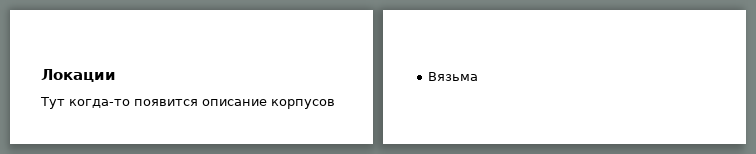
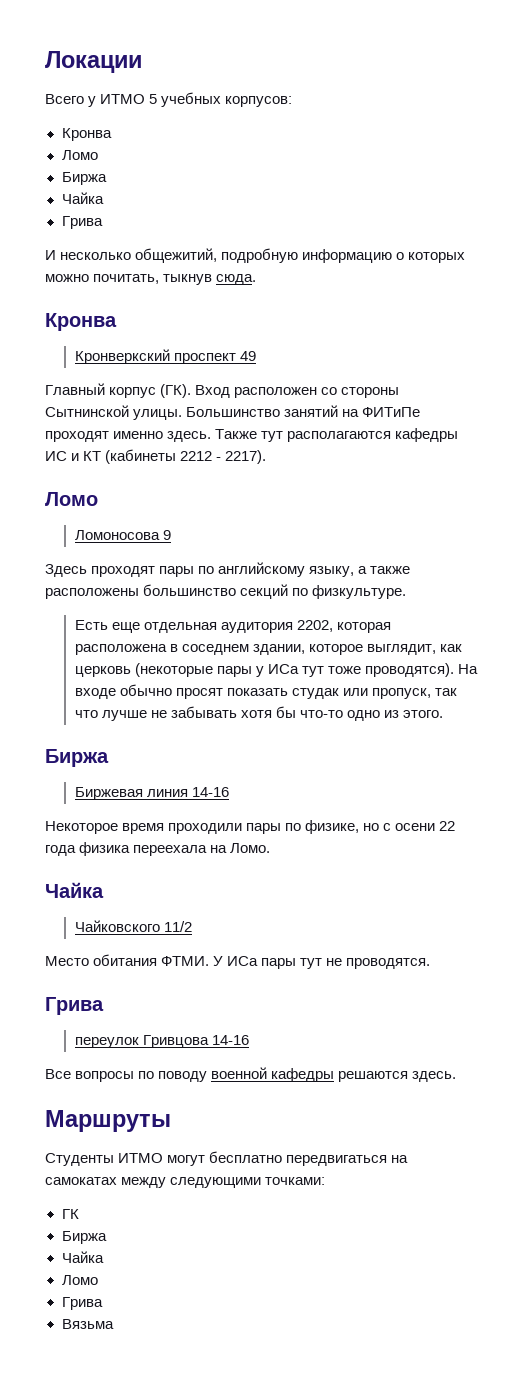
- Тут когда-то появится описание корпусов
+ Всего у ИТМО 5 учебных корпусов:
+ Кронва
+ Ломо
+ Биржа
+ Чайка
+ Грива
+ И несколько общежитий, подробную информацию о которых можно почитать, тыкнув сюда.
+ Кронва
+ Кронверкский проспект 49
+ Главный корпус (ГК). Вход расположен со стороны Сытнинской улицы. Большинство занятий на ФИТиПе проходят именно здесь. Также тут располагаются кафедры ИС и КТ (кабинеты 2212 - 2217).
+ Ломо
+ Ломоносова 9
+ Здесь проходят пары по английскому языку, а также расположены большинство секций по физкультуре.
+ Есть еще отдельная аудитория 2202, которая расположена в соседнем здании, которое выглядит, как церковь (некоторые пары у ИСа тут тоже проводятся). На входе обычно просят показать студак или пропуск, так что лучше не забывать хотя бы что-то одно из этого.
+ Биржа
+ Биржевая линия 14-16
+ Некоторое время проходили пары по физике, но с осени 22 года физика переехала на Ломо.
+ Чайка
+ Чайковского 11/2
+ Место обитания ФТМИ. У ИСа пары тут не проводятся.
+ Грива
+ переулок Гривцова 14-16
+ Все вопросы по поводу военной кафедры решаются здесь.
+ Маршруты
+ Студенты ИТМО могут бесплатно передвигаться на самокатах между следующими точками:
+ ГК
+ Биржа
+ Чайка
+ Ломо
+ Грива

